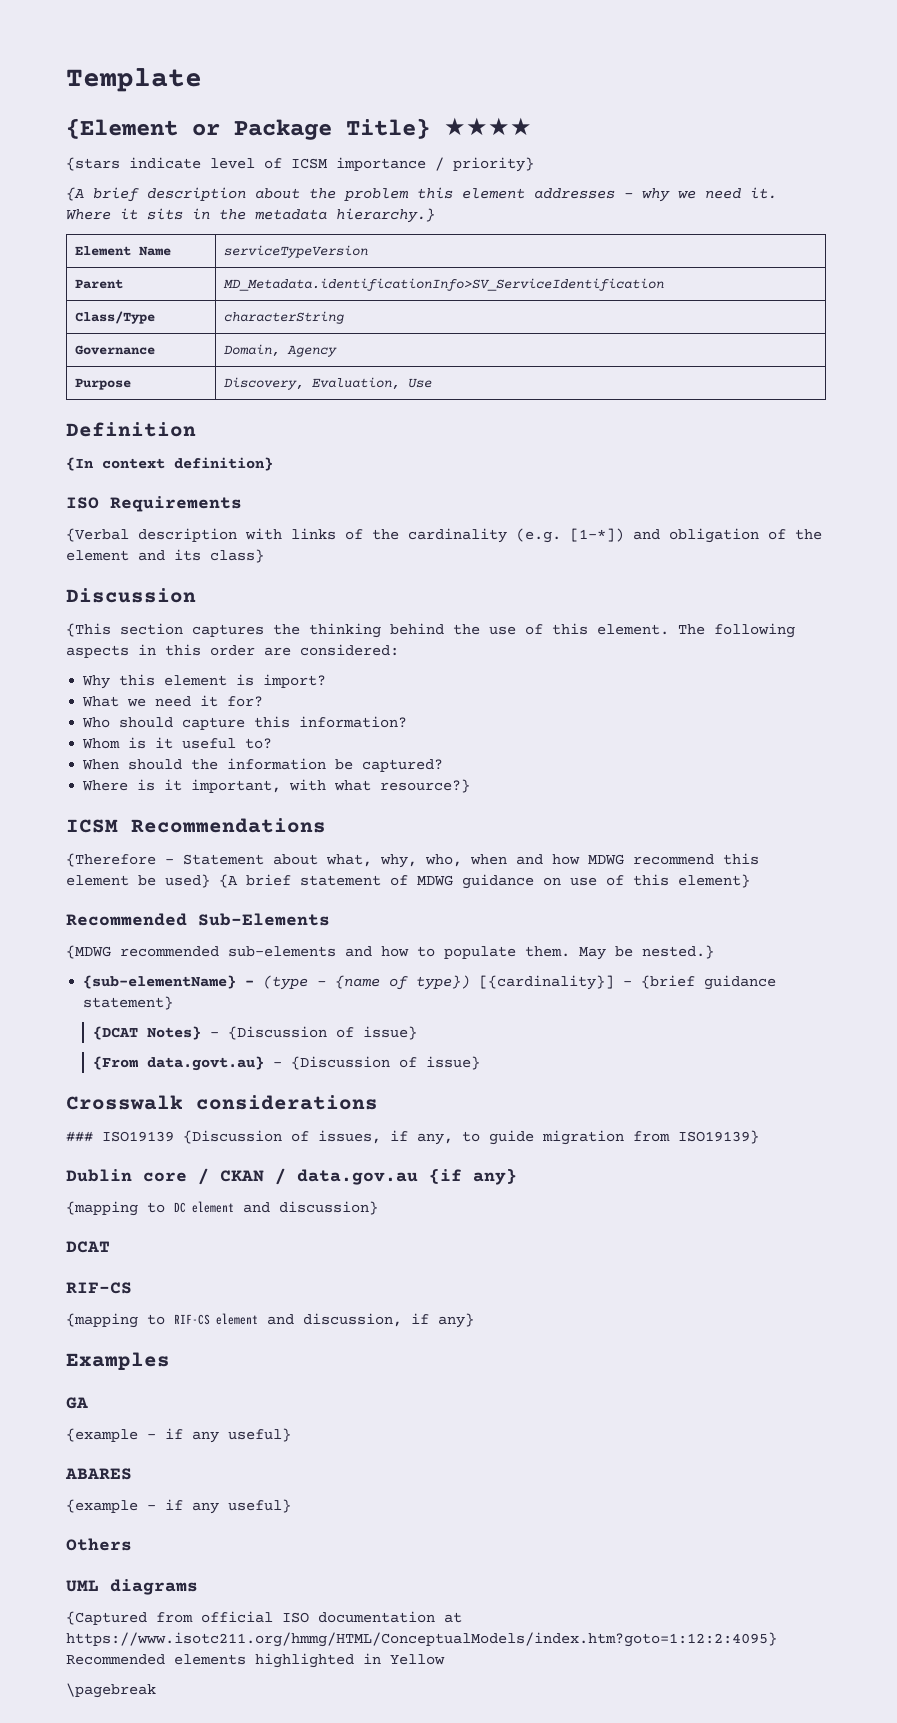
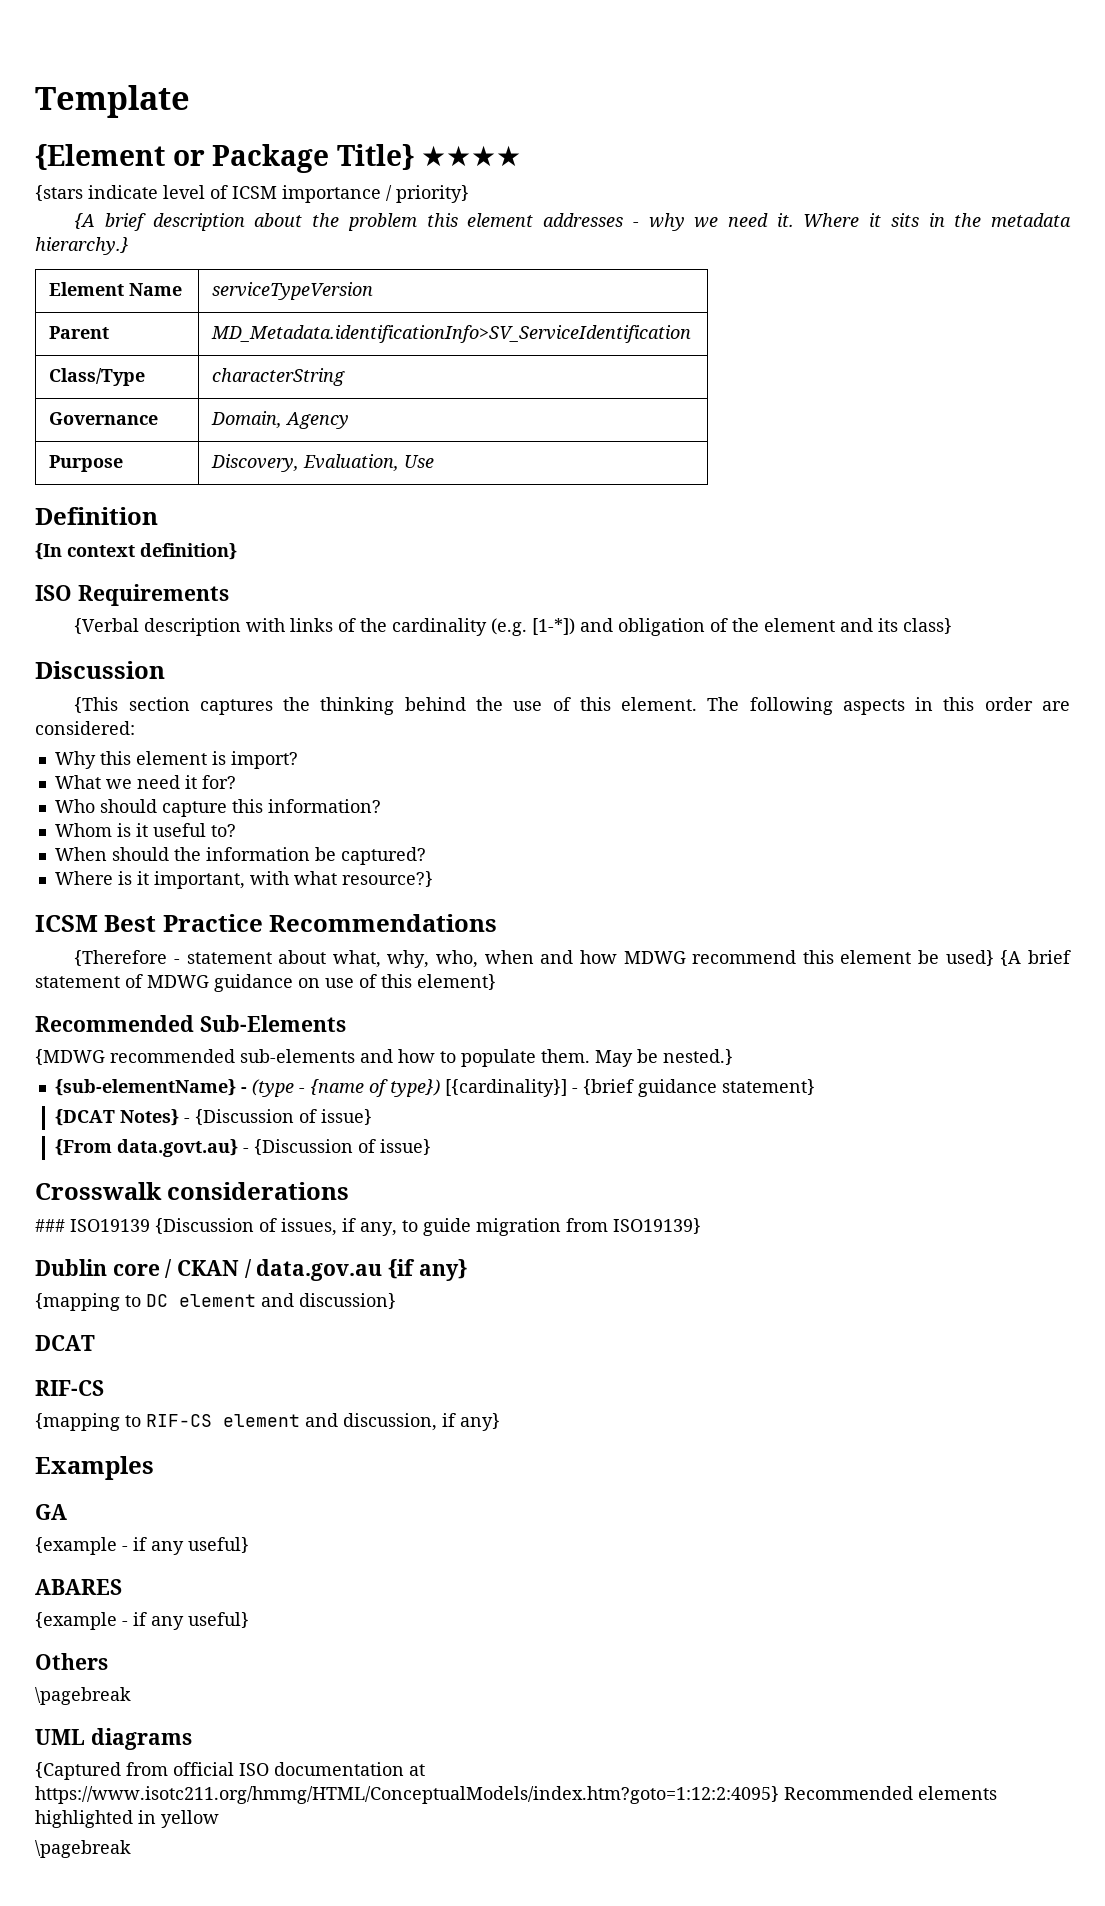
- ICSM Recommendations
+ ICSM Best Practice Recommendations
- {Therefore - Statement about what, why, who, when and how MDWG recommend this element be used} {A brief statement of MDWG guidance on use of this element}
+ {Therefore - statement about what, why, who, when and how MDWG recommend this element be used} {A brief statement of MDWG guidance on use of this element}
  Others
+ \pagebreak
- {Captured from official ISO documentation at https://www.isotc211.org/hmmg/HTML/ConceptualModels/index.htm?goto=1:12:2:4095} Recommended elements highlighted in Yellow
+ {Captured from official ISO documentation at https://www.isotc211.org/hmmg/HTML/ConceptualModels/index.htm?goto=1:12:2:4095} Recommended elements highlighted in yellow

